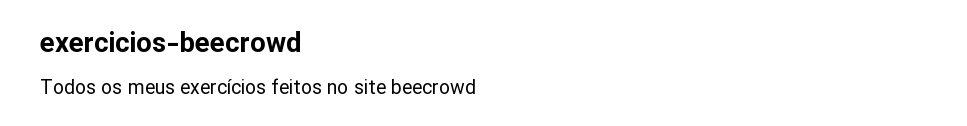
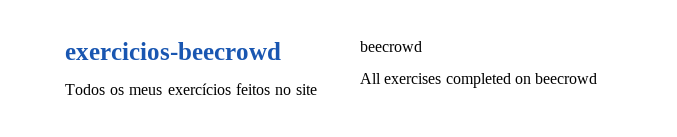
+ All exercises completed on beecrowd

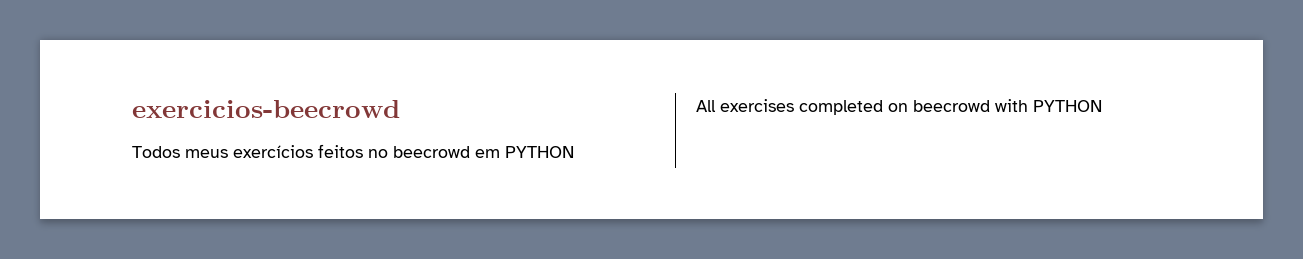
- Todos os meus exercícios feitos no site beecrowd
+ Todos meus exercícios feitos no beecrowd em PYTHON
- All exercises completed on beecrowd
+ All exercises completed on beecrowd with PYTHON

